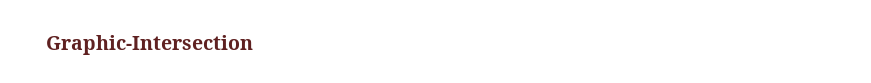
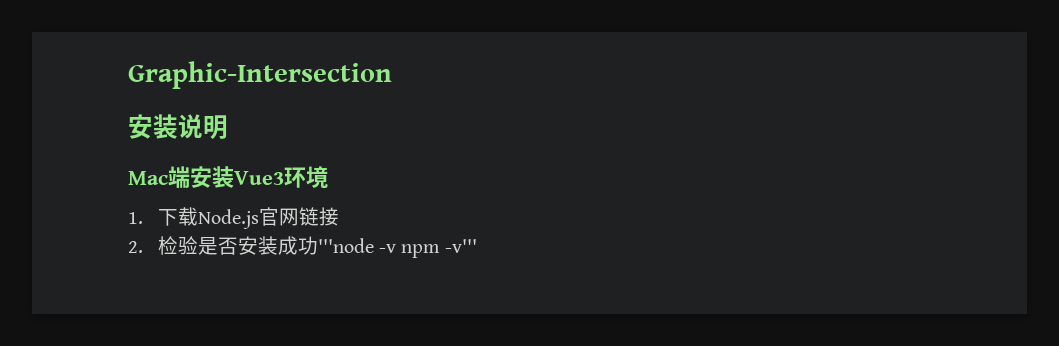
+ 安装说明
+ Mac端安装Vue3环境
+ 1.下载Node.js官网链接
+ 2.检验是否安装成功'''node -v npm -v'''

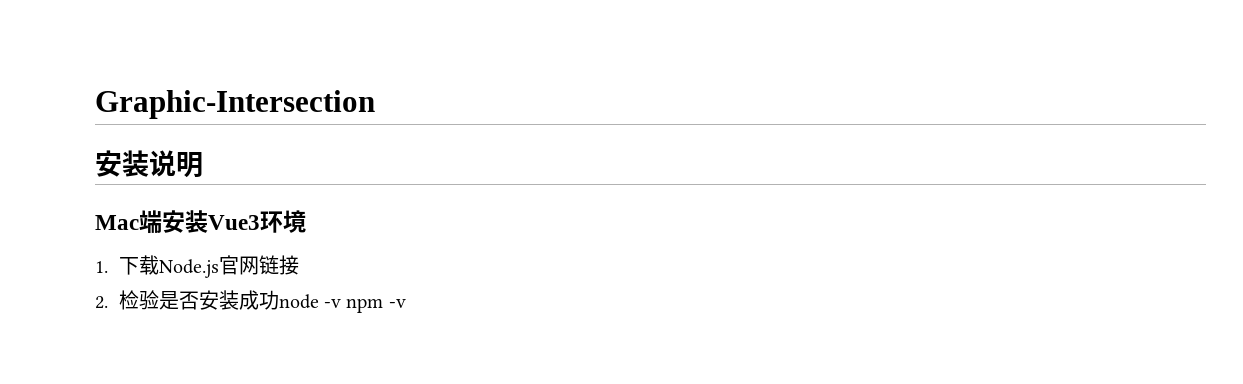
- 2.检验是否安装成功'''node -v npm -v'''
+ 2.检验是否安装成功node -v npm -v

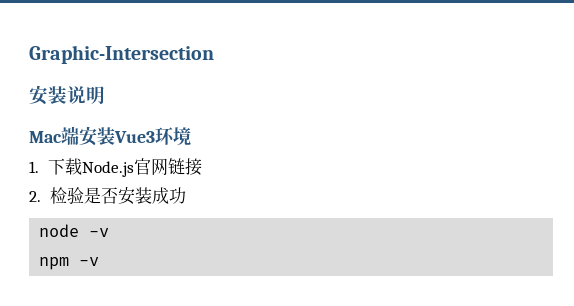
- 2.检验是否安装成功node -v npm -v
+ 2.检验是否安装成功
+ node -v
+ npm -v

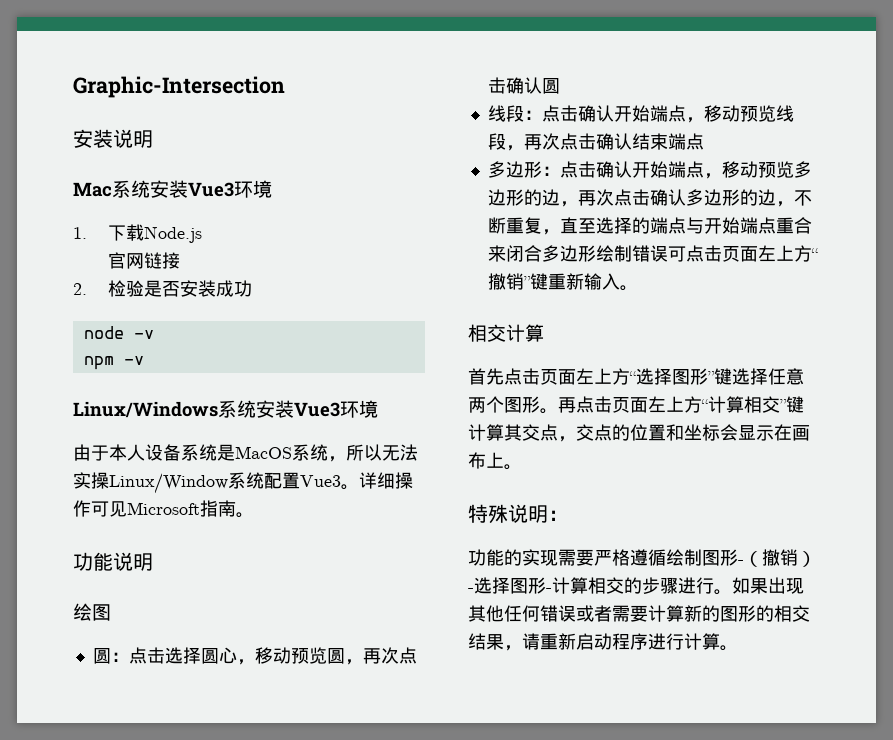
- Mac端安装Vue3环境
+ Mac系统安装Vue3环境
- 1.下载Node.js官网链接
+ 1.下载Node.js
+ 官网链接
+ Linux/Windows系统安装Vue3环境
+ 由于本人设备系统是MacOS系统，所以无法实操Linux/Window系统配置Vue3。详细操作可见Microsoft指南。
+ 功能说明
+ 绘图
+ 圆：点击选择圆心，移动预览圆，再次点击确认圆
+ 线段：点击确认开始端点，移动预览线段，再次点击确认结束端点
+ 多边形：点击确认开始端点，移动预览多边形的边，再次点击确认多边形的边，不断重复，直至选择的端点与开始端点重合来闭合多边形绘制错误可点击页面左上方“撤销”键重新输入。
+ 相交计算
+ 首先点击页面左上方“选择图形”键选择任意两个图形。再点击页面左上方“计算相交”键计算其交点，交点的位置和坐标会显示在画布上。
+ 特殊说明：
+ 功能的实现需要严格遵循绘制图形-（撤销）-选择图形-计算相交的步骤进行。如果出现其他任何错误或者需要计算新的图形的相交结果，请重新启动程序进行计算。

